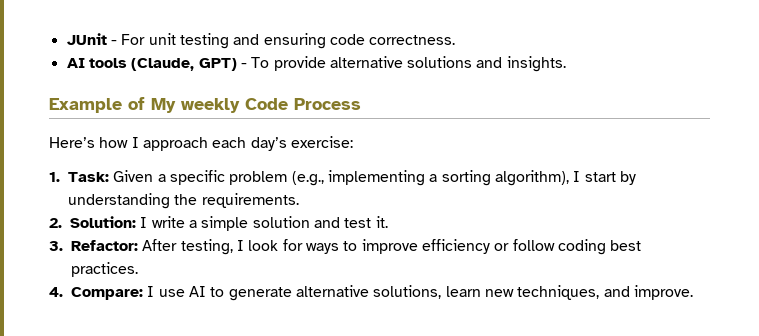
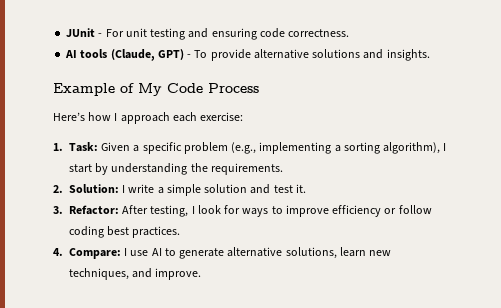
- Example of My weekly Code Process
+ Example of My Code Process
- Here’s how I approach each day’s exercise:
+ Here’s how I approach each exercise:

